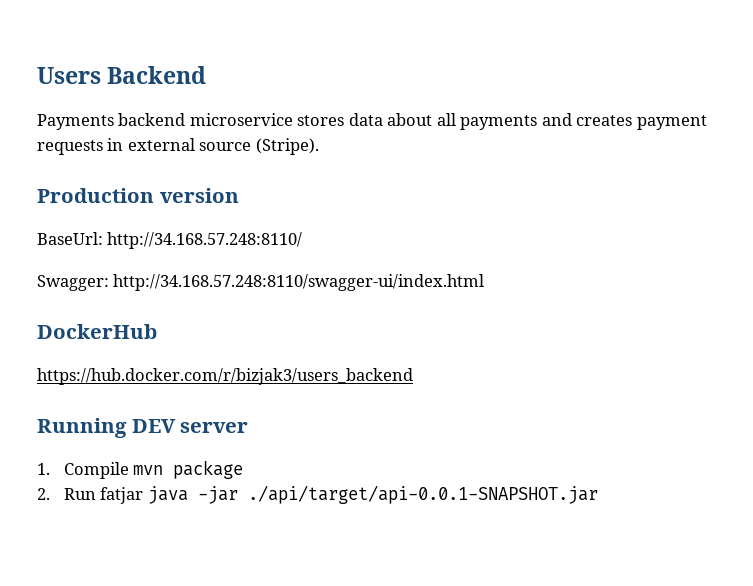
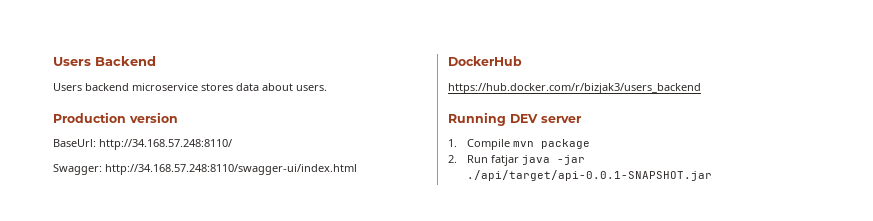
- Payments backend microservice stores data about all payments and creates payment requests in external source (Stripe).
+ Users backend microservice stores data about users.

